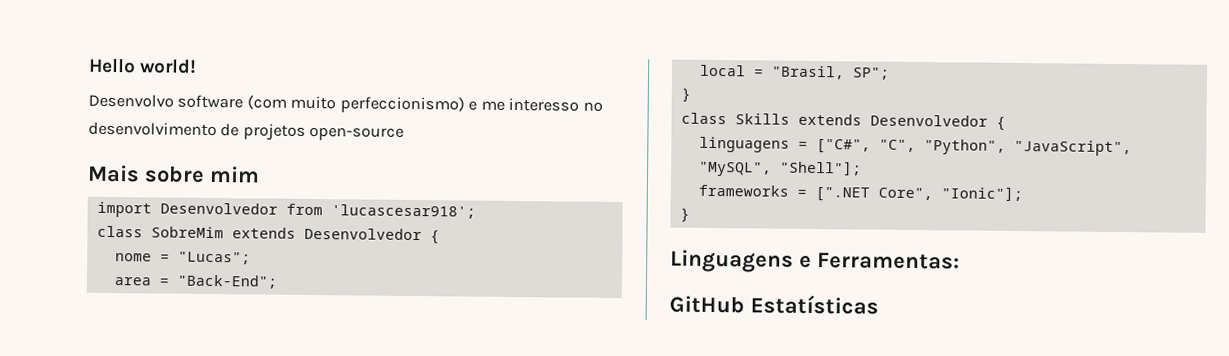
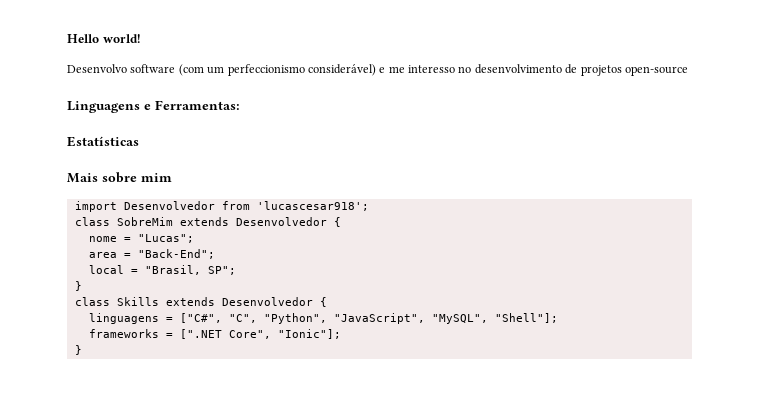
- Desenvolvo software (com muito perfeccionismo) e me interesso no desenvolvimento de projetos open-source
+ Desenvolvo software (com um perfeccionismo considerável) e me interesso no desenvolvimento de projetos open-source
+ Linguagens e Ferramentas:
+ Estatísticas
- Linguagens e Ferramentas:
- GitHub Estatísticas

